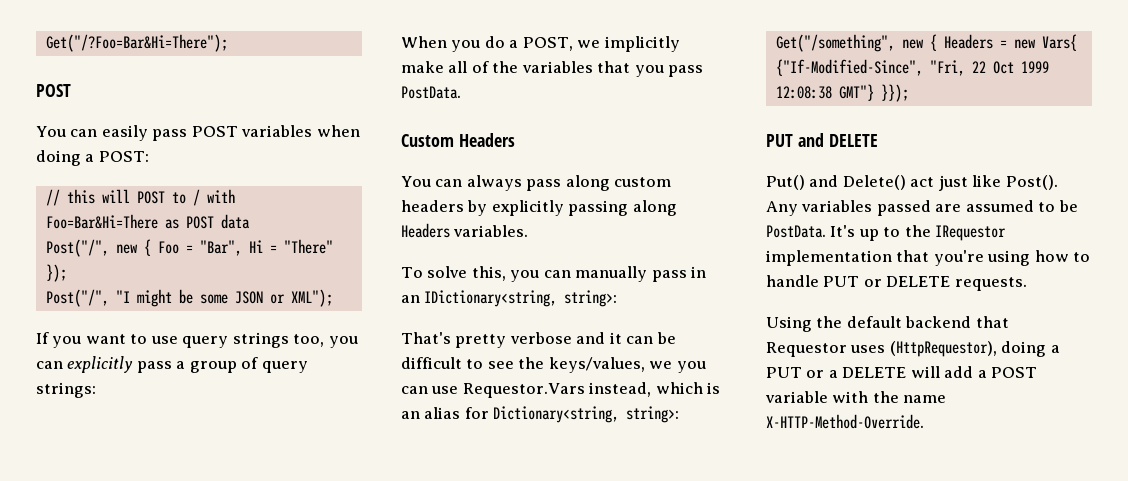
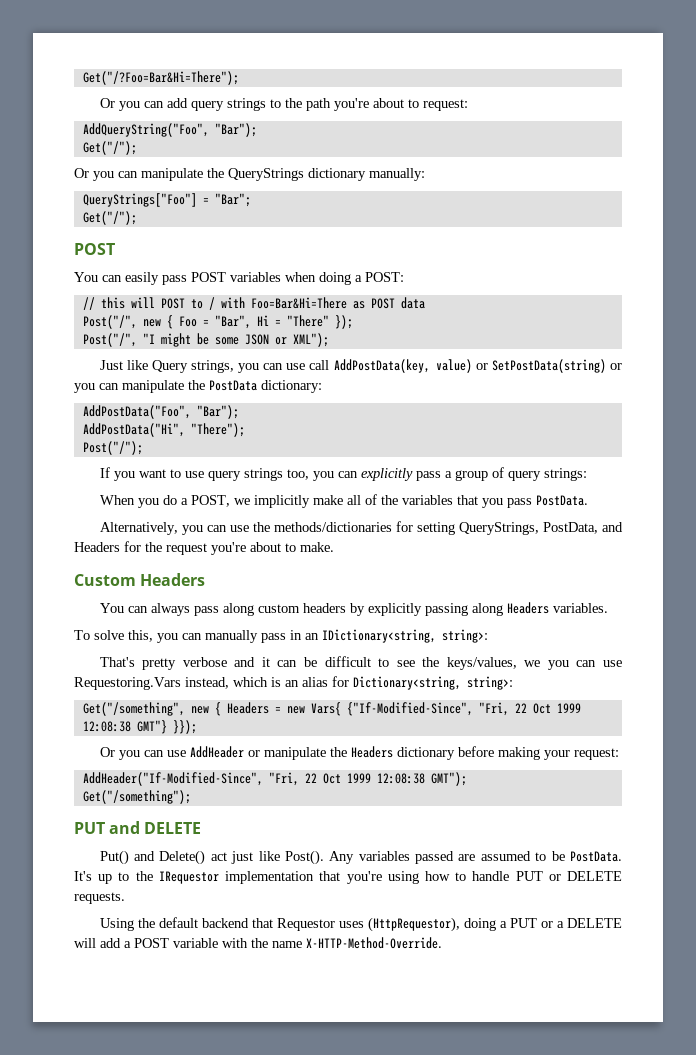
+ Or you can add query strings to the path you're about to request:
+ AddQueryString("Foo", "Bar");
+ Get("/");
+ Or you can manipulate the QueryStrings dictionary manually:
+ QueryStrings["Foo"] = "Bar";
+ Get("/");
+ Just like Query strings, you can use call AddPostData(key, value) or SetPostData(string) or you can manipulate the PostData dictionary:
+ AddPostData("Foo", "Bar");
+ AddPostData("Hi", "There");
+ Post("/");
+ Alternatively, you can use the methods/dictionaries for setting QueryStrings, PostData, and Headers for the request you're about to make.
- That's pretty verbose and it can be difficult to see the keys/values, we you can use Requestor.Vars instead, which is an alias for Dictionary<string, string>:
+ That's pretty verbose and it can be difficult to see the keys/values, we you can use Requestoring.Vars instead, which is an alias for Dictionary<string, string>:
+ Or you can use AddHeader or manipulate the Headers dictionary before making your request:
+ AddHeader("If-Modified-Since", "Fri, 22 Oct 1999 12:08:38 GMT");
+ Get("/something");

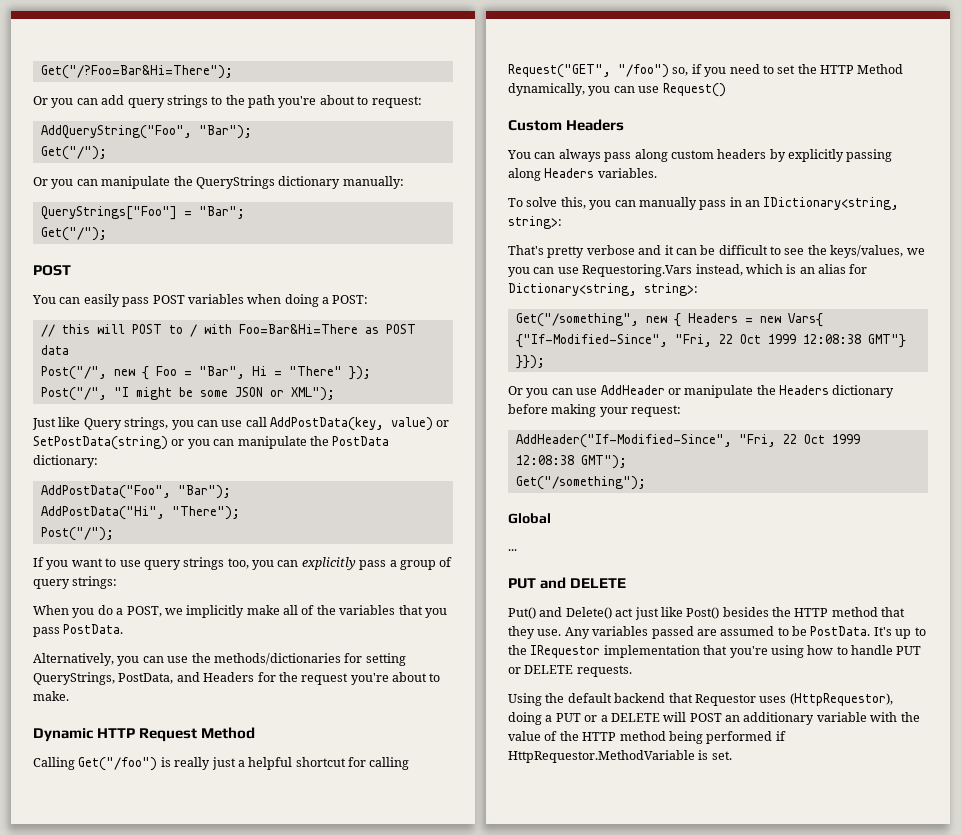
+ Dynamic HTTP Request Method
+ Calling Get("/foo") is really just a helpful shortcut for calling Request("GET", "/foo") so, if you need to set the HTTP Method dynamically, you can use Request()
+ Global
+ ...
- Put() and Delete() act just like Post().
+ Put() and Delete() act just like Post() besides the HTTP method that they use.
- Using the default backend that Requestor uses (HttpRequestor), doing a PUT or a DELETE will add a POST variable with the name X-HTTP-Method-Override.
+ Using the default backend that Requestor uses (HttpRequestor), doing a PUT or a DELETE will POST an additionary variable with the value of the HTTP method being performed if HttpRequestor.MethodVariable is set.

